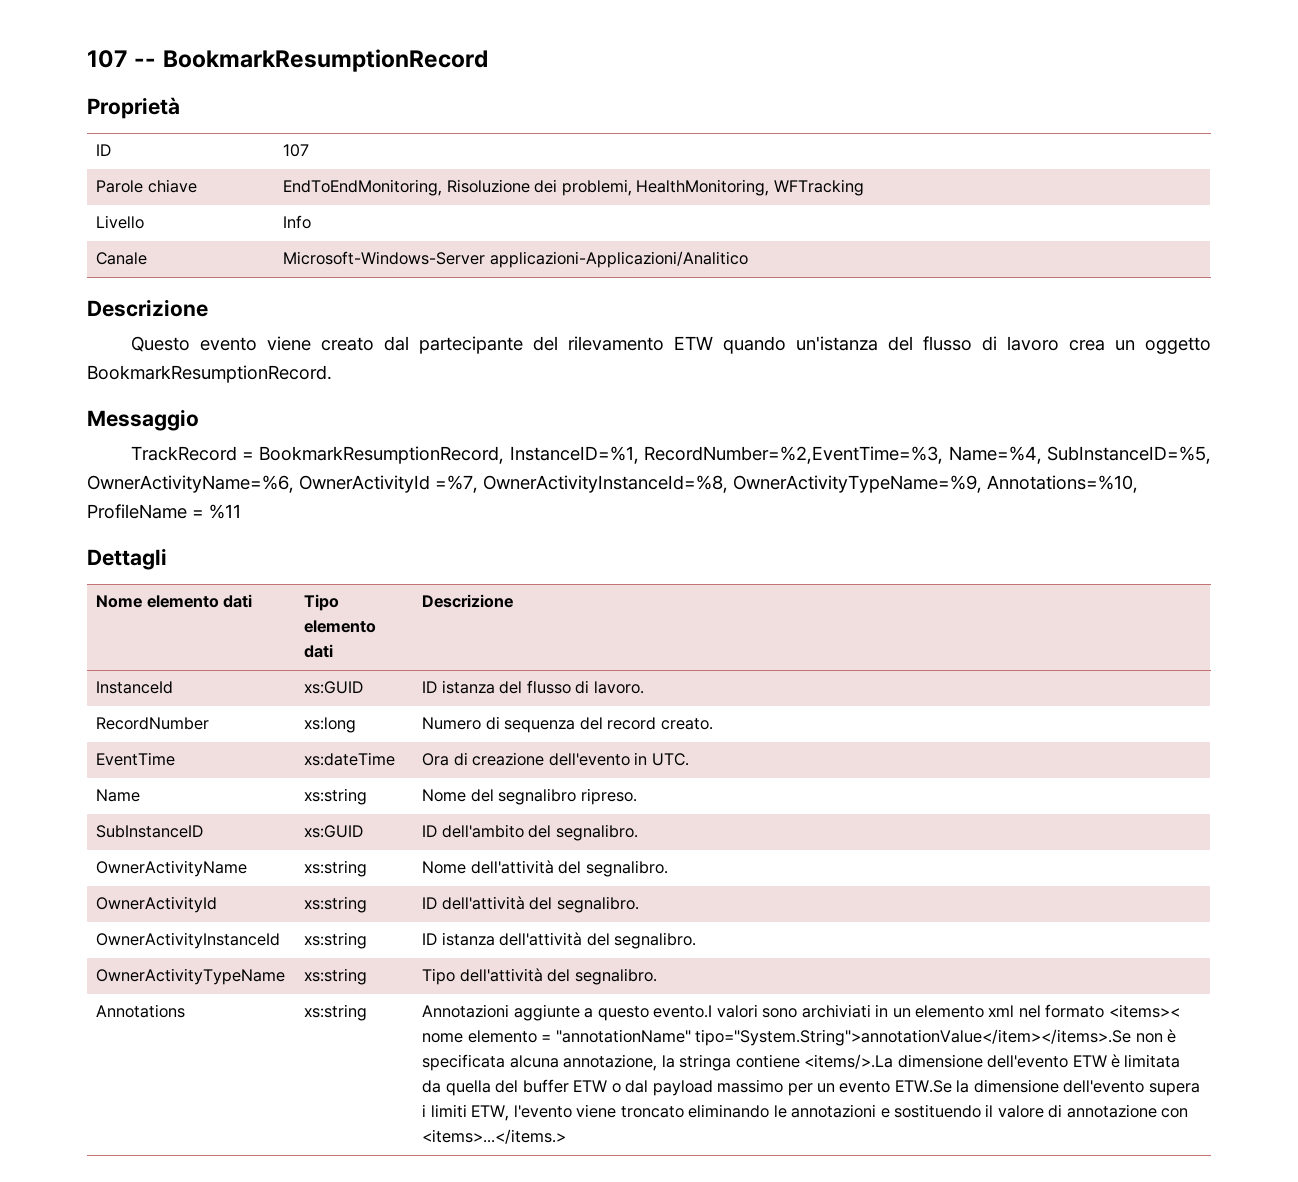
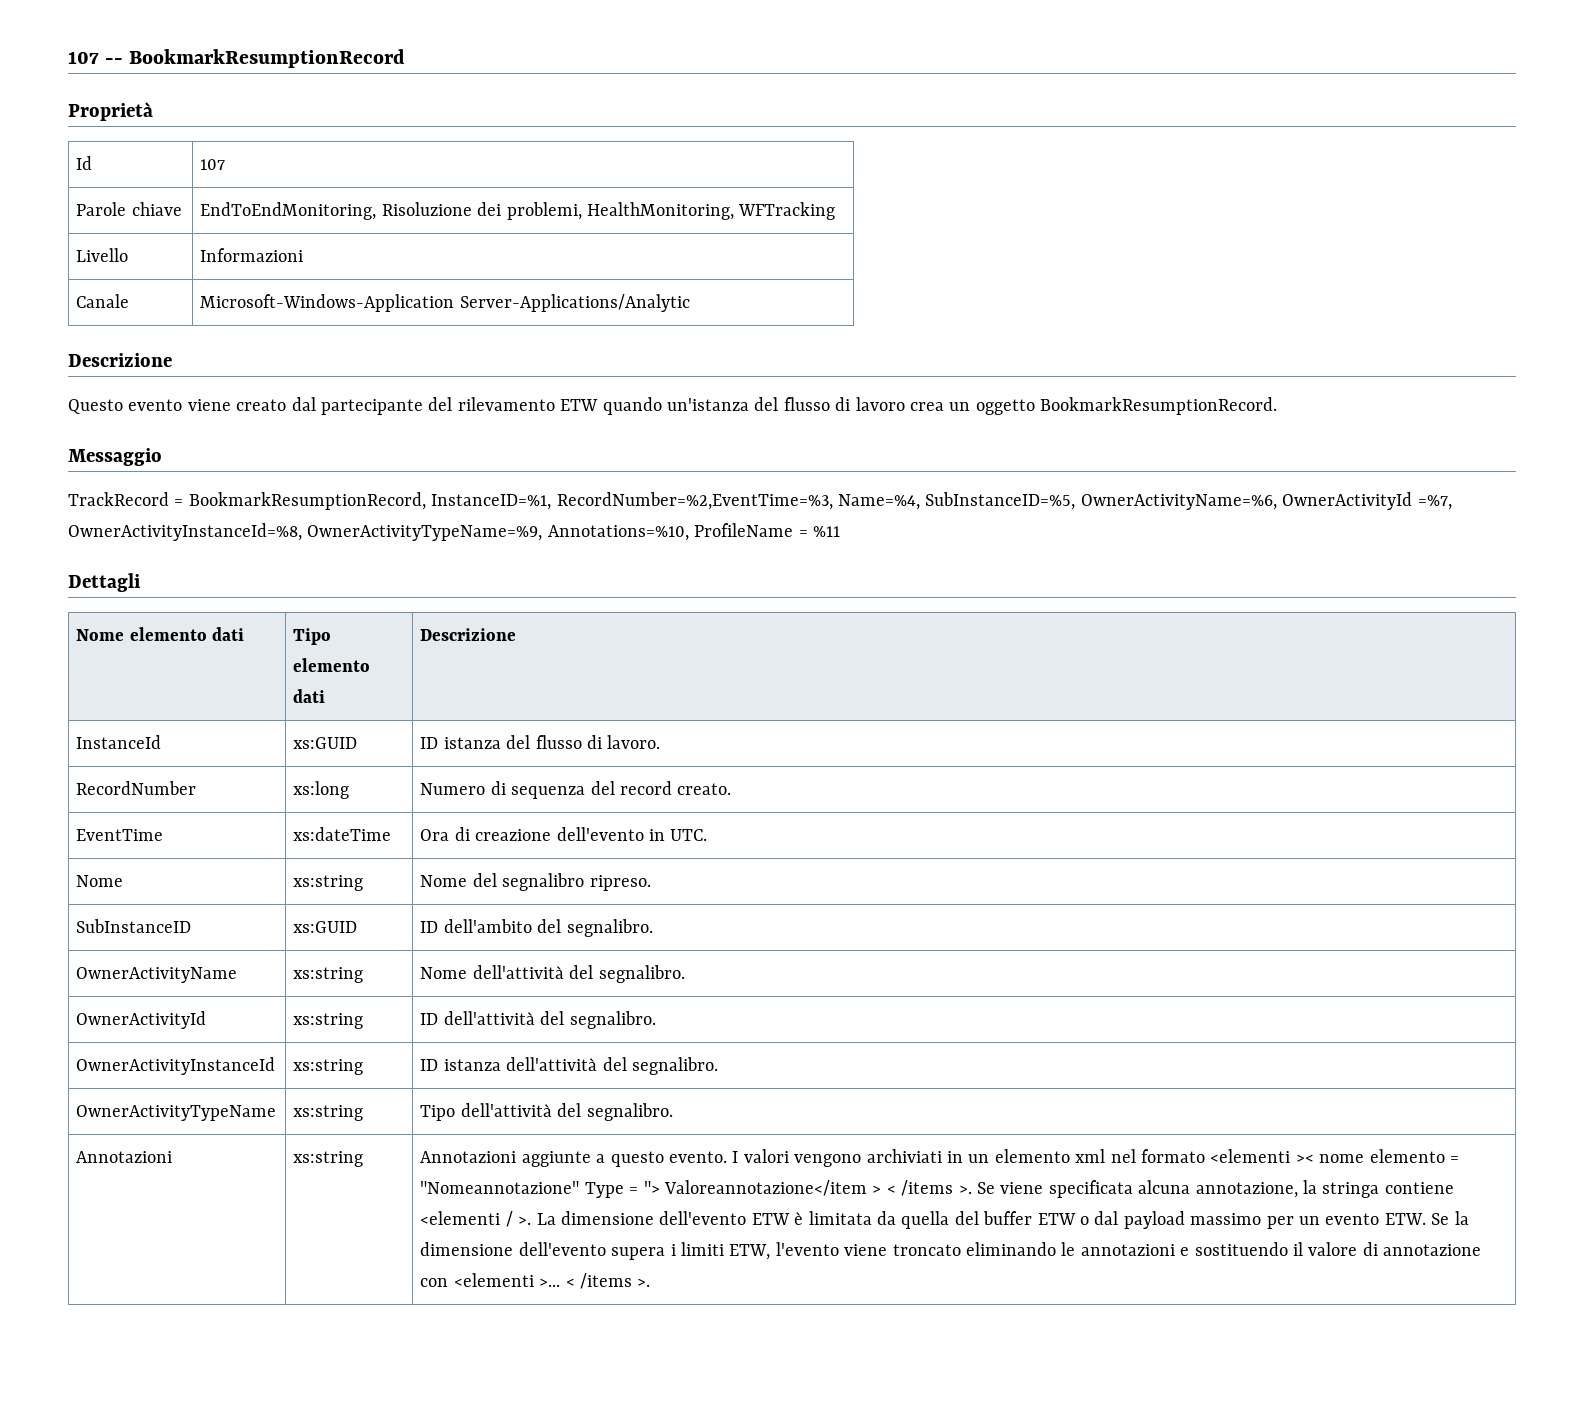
- ID | 107
+ Id | 107
- Livello | Info
+ Livello | Informazioni
- Canale | Microsoft-Windows-Server applicazioni-Applicazioni/Analitico
+ Canale | Microsoft-Windows-Application Server-Applications/Analytic
- Name | xs:string | Nome del segnalibro ripreso.
+ Nome | xs:string | Nome del segnalibro ripreso.
  OwnerActivityTypeName | xs:string | Tipo dell'attività del segnalibro.
- Annotations
+ Annotazioni
- Annotazioni aggiunte a questo evento.I valori sono archiviati in un elemento xml nel formato <items>< nome elemento = "annotationName" tipo="System.String">annotationValue</item></items>.Se non è specificata alcuna annotazione, la stringa contiene <items/>.La dimensione dell'evento ETW è limitata da quella del buffer ETW o dal payload massimo per un evento ETW.Se la dimensione dell'evento supera i limiti ETW, l'evento viene troncato eliminando le annotazioni e sostituendo il valore di annotazione con <items>...</items.>
+ Annotazioni aggiunte a questo evento. I valori vengono archiviati in un elemento xml nel formato <elementi >< nome elemento = "Nomeannotazione" Type = "> Valoreannotazione</item > < /items >. Se viene specificata alcuna annotazione, la stringa contiene <elementi / >. La dimensione dell'evento ETW è limitata da quella del buffer ETW o dal payload massimo per un evento ETW. Se la dimensione dell'evento supera i limiti ETW, l'evento viene troncato eliminando le annotazioni e sostituendo il valore di annotazione con <elementi >... < /items >.

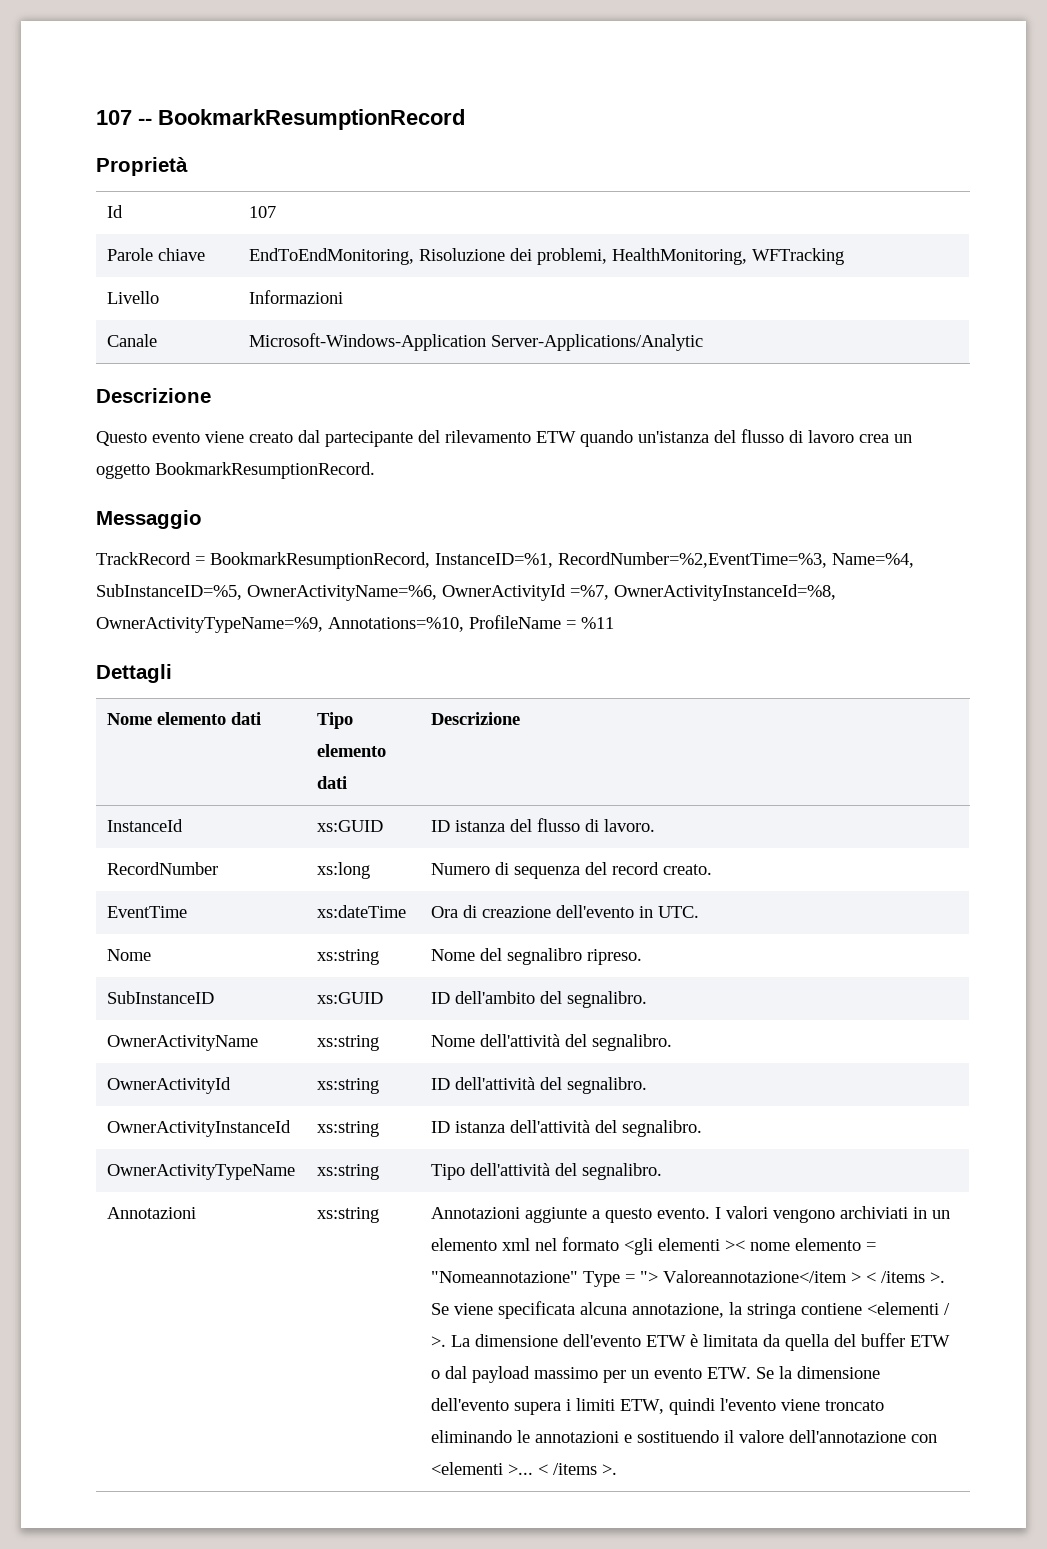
- I valori vengono archiviati in un elemento xml nel formato <elementi >< nome elemento = "Nomeannotazione" Type = "> Valoreannotazione</item > < /items >.
+ I valori vengono archiviati in un elemento xml nel formato <gli elementi >< nome elemento = "Nomeannotazione" Type = "> Valoreannotazione</item > < /items >.
- La dimensione dell'evento ETW è limitata da quella del buffer ETW o dal payload massimo per un evento ETW. Se la dimensione dell'evento supera i limiti ETW, l'evento viene troncato eliminando le annotazioni e sostituendo il valore di annotazione con <elementi >...
+ La dimensione dell'evento ETW è limitata da quella del buffer ETW o dal payload massimo per un evento ETW. Se la dimensione dell'evento supera i limiti ETW, quindi l'evento viene troncato eliminando le annotazioni e sostituendo il valore dell'annotazione con <elementi >...

